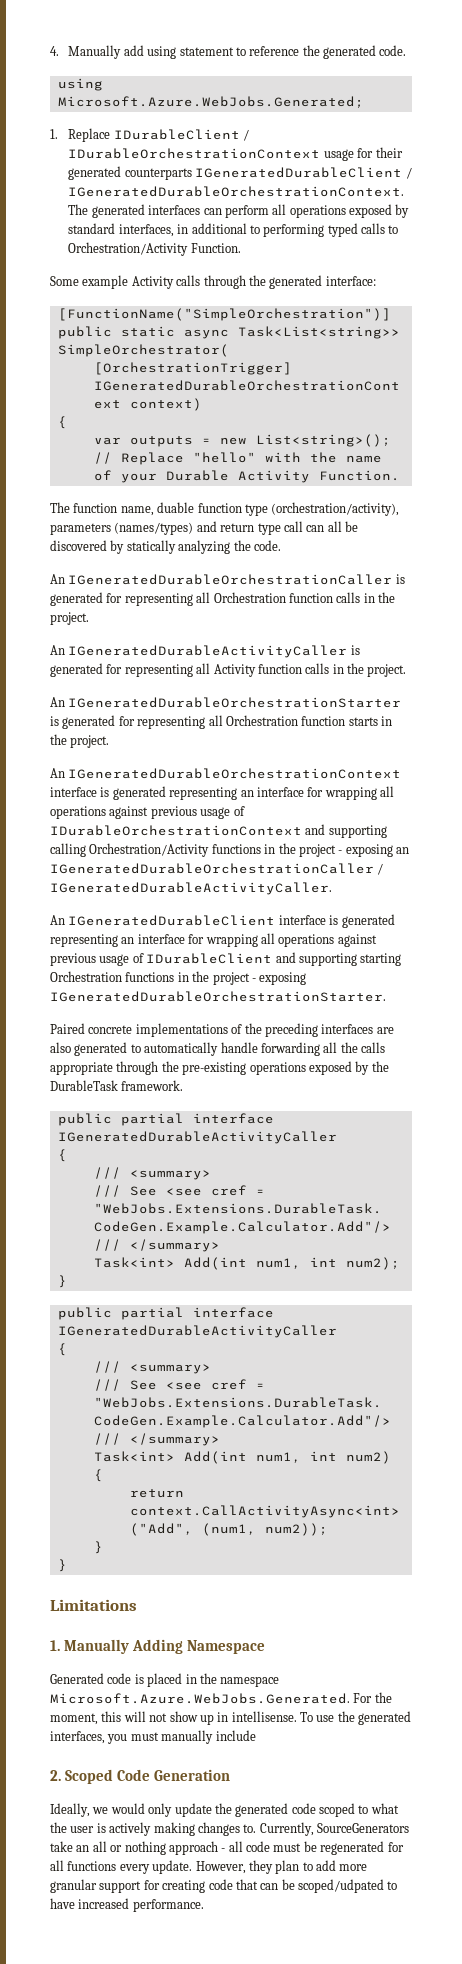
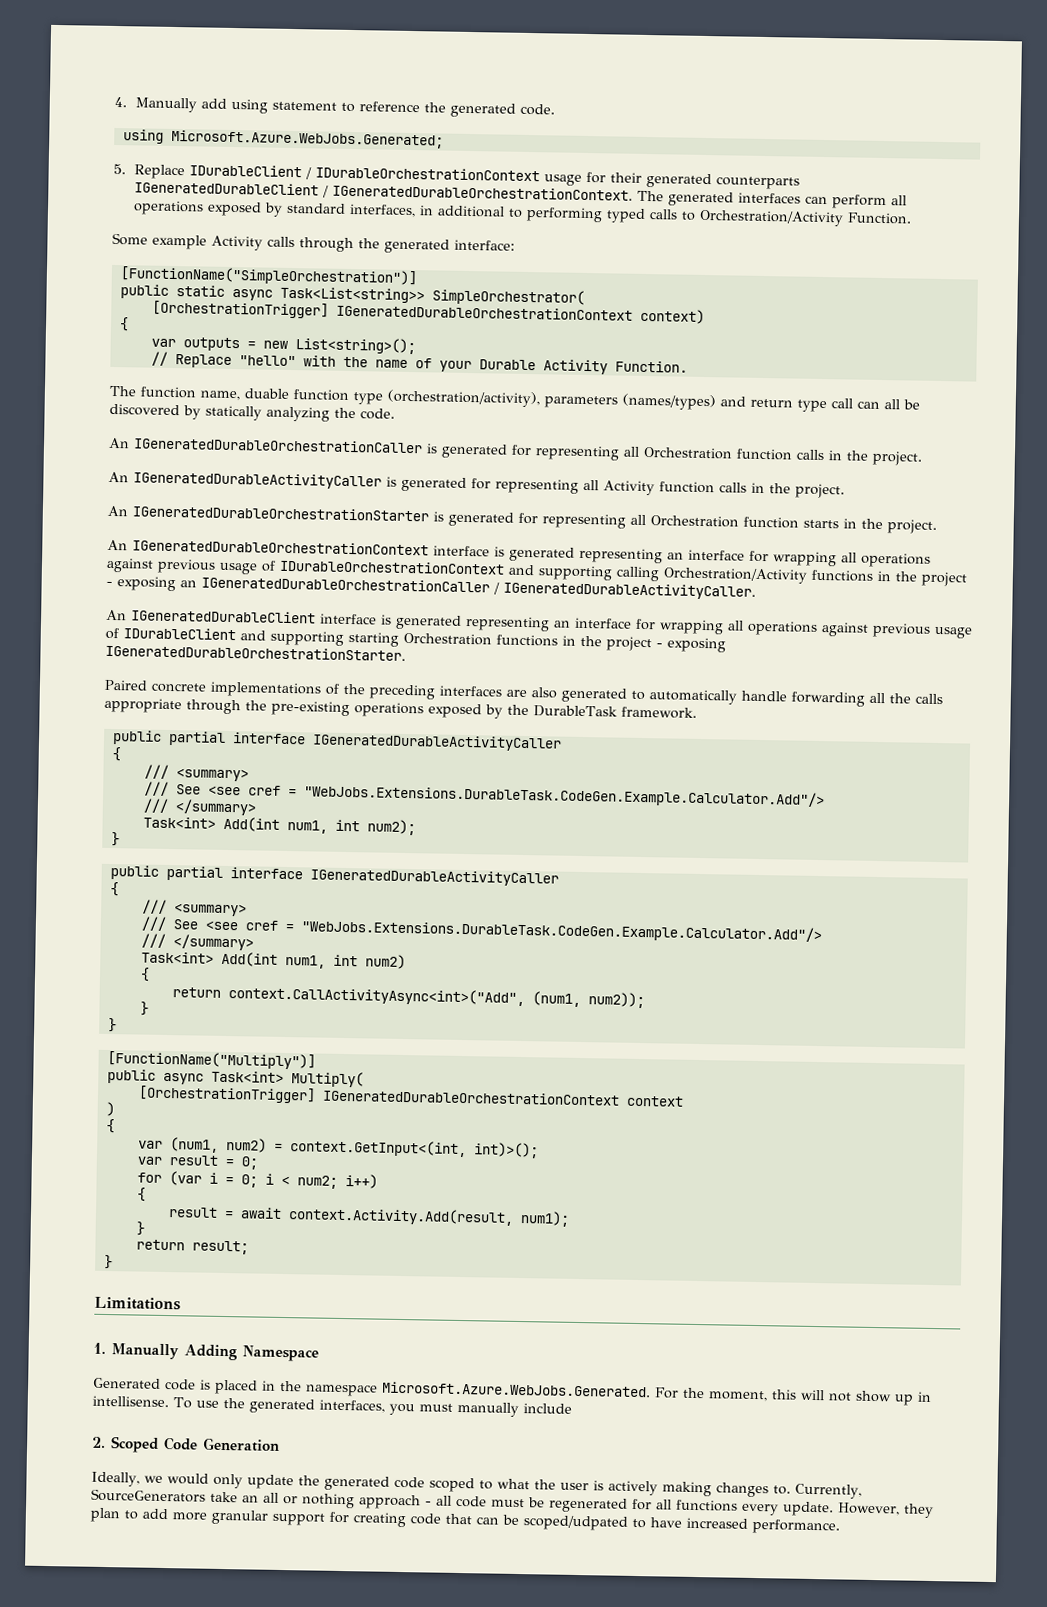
- 1. Replace IDurableClient / IDurableOrchestrationContext usage for their generated counterparts IGeneratedDurableClient / IGeneratedDurableOrchestrationContext.
+ 5. Replace IDurableClient / IDurableOrchestrationContext usage for their generated counterparts IGeneratedDurableClient / IGeneratedDurableOrchestrationContext.
+ [FunctionName("Multiply")]
+ public async Task<int> Multiply(
+ [OrchestrationTrigger] IGeneratedDurableOrchestrationContext context
+ )
+ {
+ var (num1, num2) = context.GetInput<(int, int)>();
+ var result = 0;
+ for (var i = 0; i < num2; i++)
+ {
+ result = await context.Activity.Add(result, num1);
+ }
+ return result;
+ }

